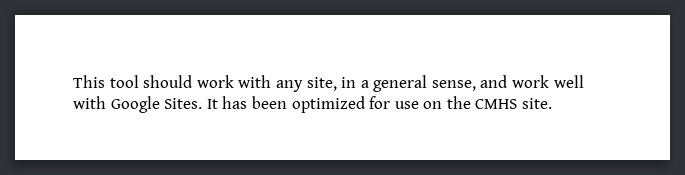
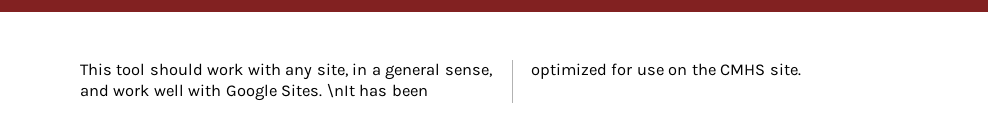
- It has been optimized for use on the CMHS site.
+ \nIt has been optimized for use on the CMHS site.

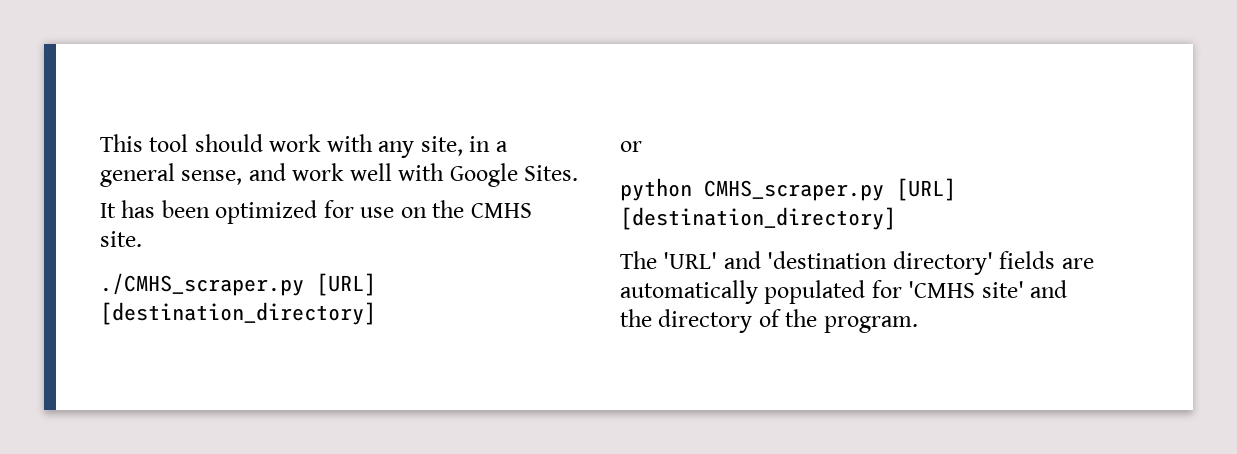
- This tool should work with any site, in a general sense, and work well with Google Sites. \nIt has been optimized for use on the CMHS site.
+ This tool should work with any site, in a general sense, and work well with Google Sites.
+ It has been optimized for use on the CMHS site.
+ ./CMHS_scraper.py [URL] [destination_directory]
+ or
+ python CMHS_scraper.py [URL] [destination_directory]
+ The 'URL' and 'destination directory' fields are automatically populated for 'CMHS site' and the directory of the program.

